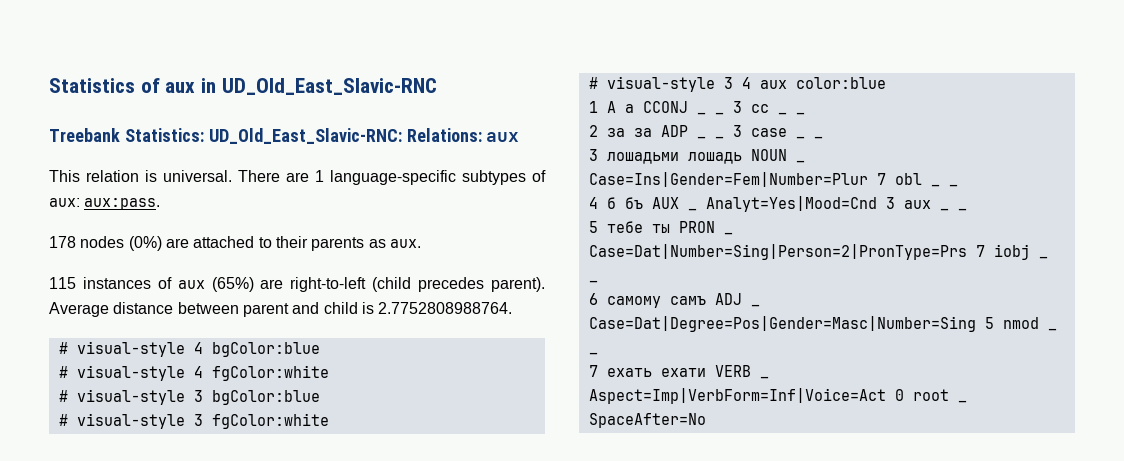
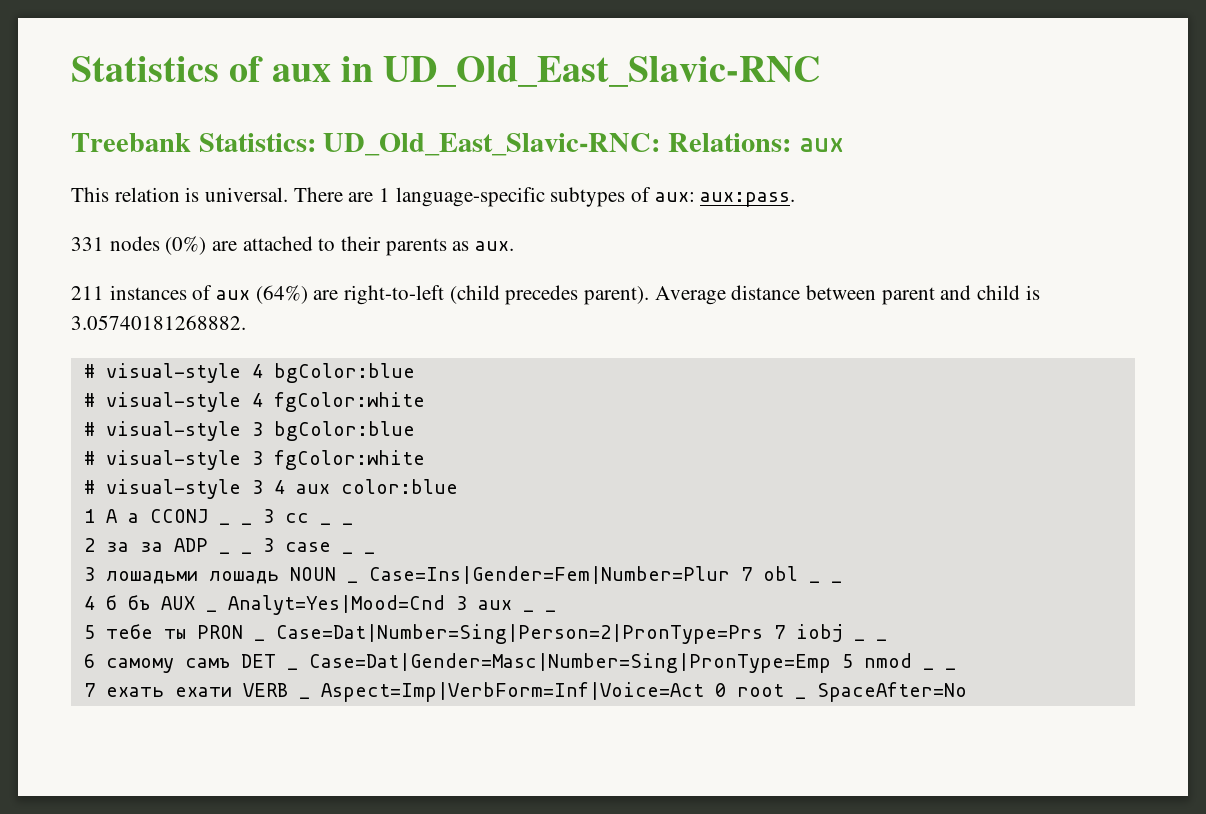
- 178 nodes (0%) are attached to their parents as aux.
+ 331 nodes (0%) are attached to their parents as aux.
- 115 instances of aux (65%) are right-to-left (child precedes parent).
+ 211 instances of aux (64%) are right-to-left (child precedes parent).
- Average distance between parent and child is 2.7752808988764.
+ Average distance between parent and child is 3.05740181268882.
- 6 самому самъ ADJ _ Case=Dat|Degree=Pos|Gender=Masc|Number=Sing 5 nmod _ _
+ 6 самому самъ DET _ Case=Dat|Gender=Masc|Number=Sing|PronType=Emp 5 nmod _ _

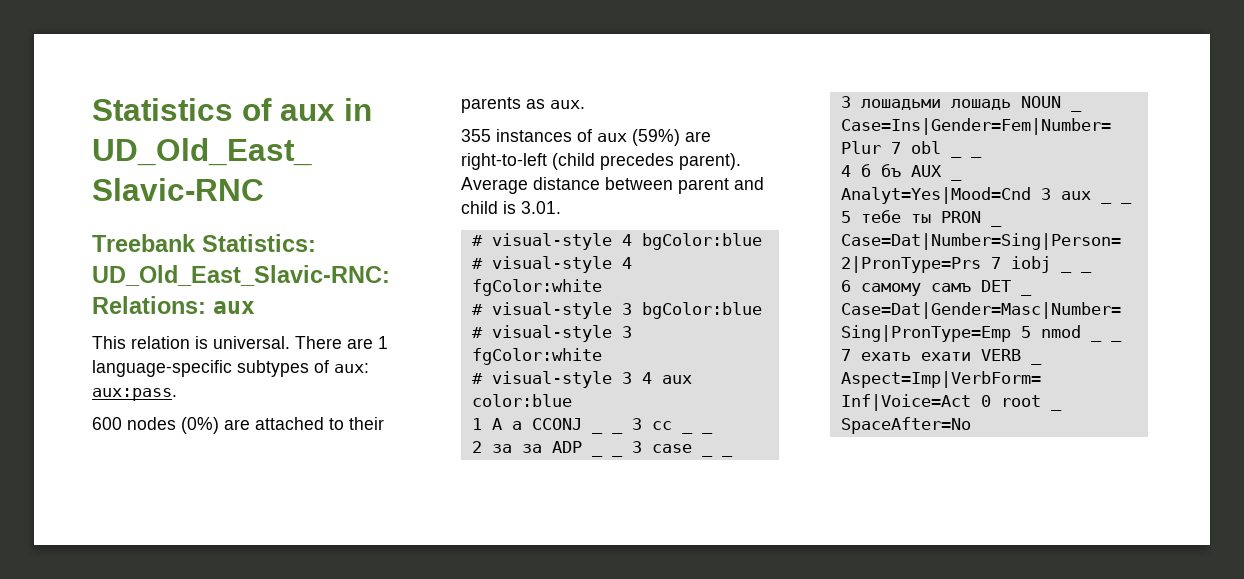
- 331 nodes (0%) are attached to their parents as aux.
+ 600 nodes (0%) are attached to their parents as aux.
- 211 instances of aux (64%) are right-to-left (child precedes parent).
+ 355 instances of aux (59%) are right-to-left (child precedes parent).
- Average distance between parent and child is 3.05740181268882.
+ Average distance between parent and child is 3.01.

